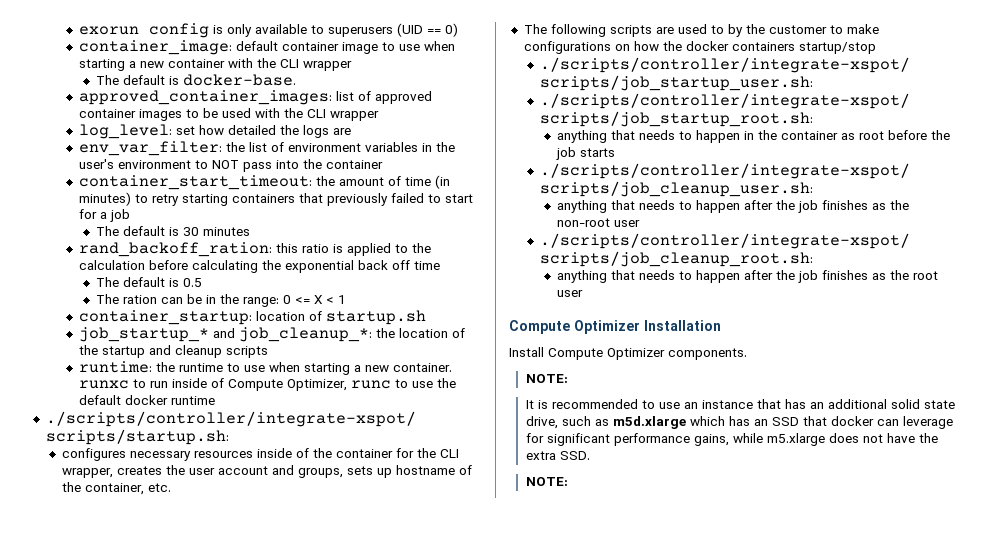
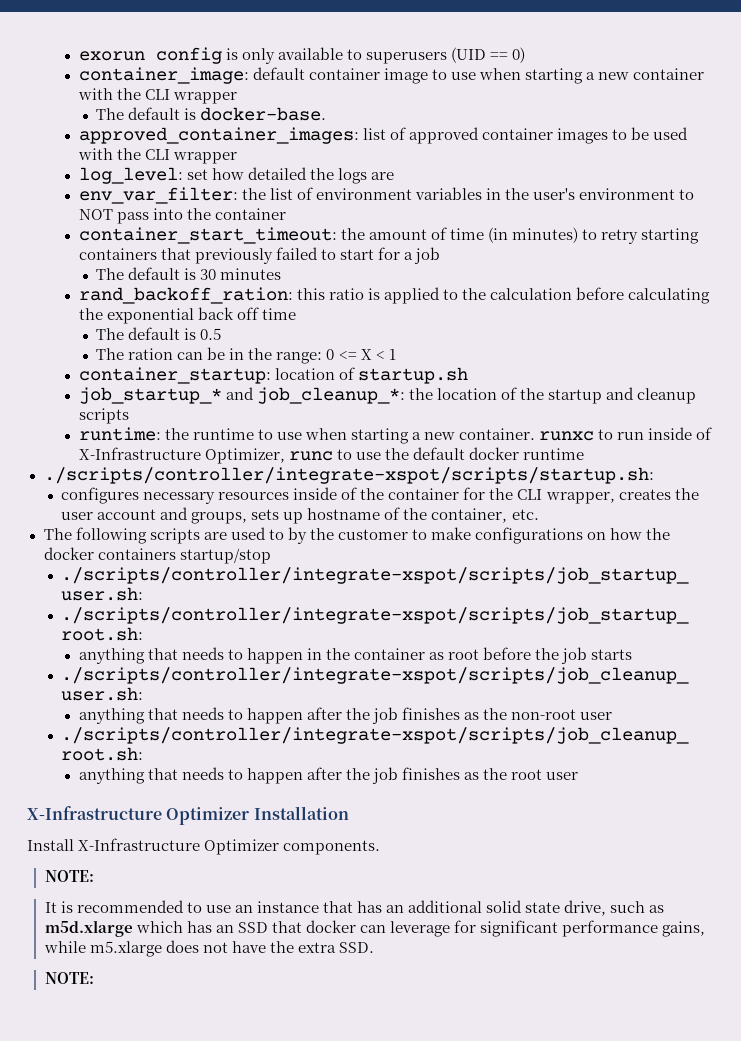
- runtime: the runtime to use when starting a new container. runxc to run inside of Compute Optimizer, runc to use the default docker runtime
+ runtime: the runtime to use when starting a new container. runxc to run inside of X-Infrastructure Optimizer, runc to use the default docker runtime
- Compute Optimizer Installation
+ X-Infrastructure Optimizer Installation
- Install Compute Optimizer components.
+ Install X-Infrastructure Optimizer components.

